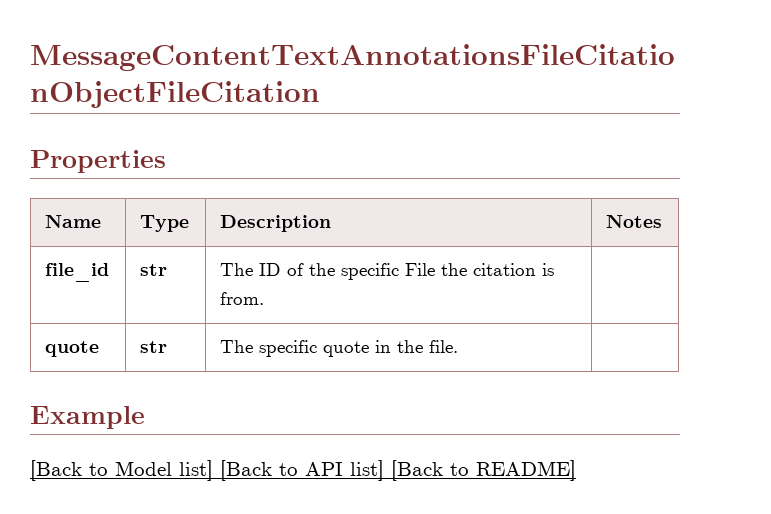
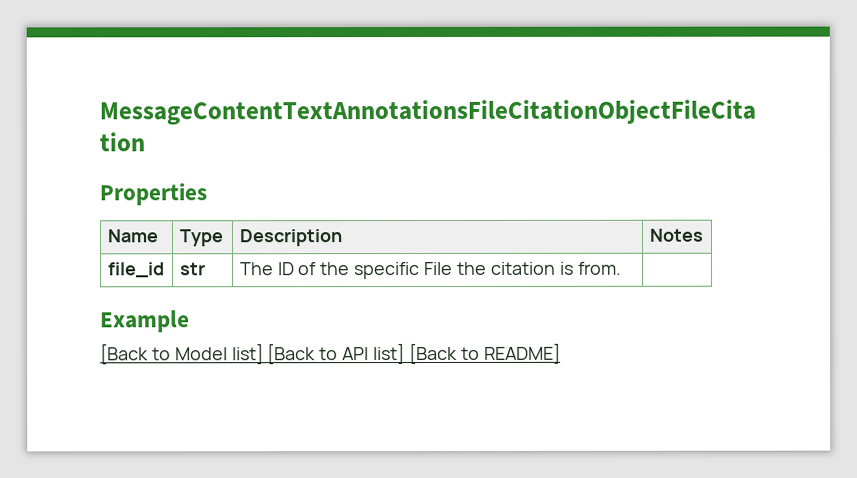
- quote | str | The specific quote in the file. |

